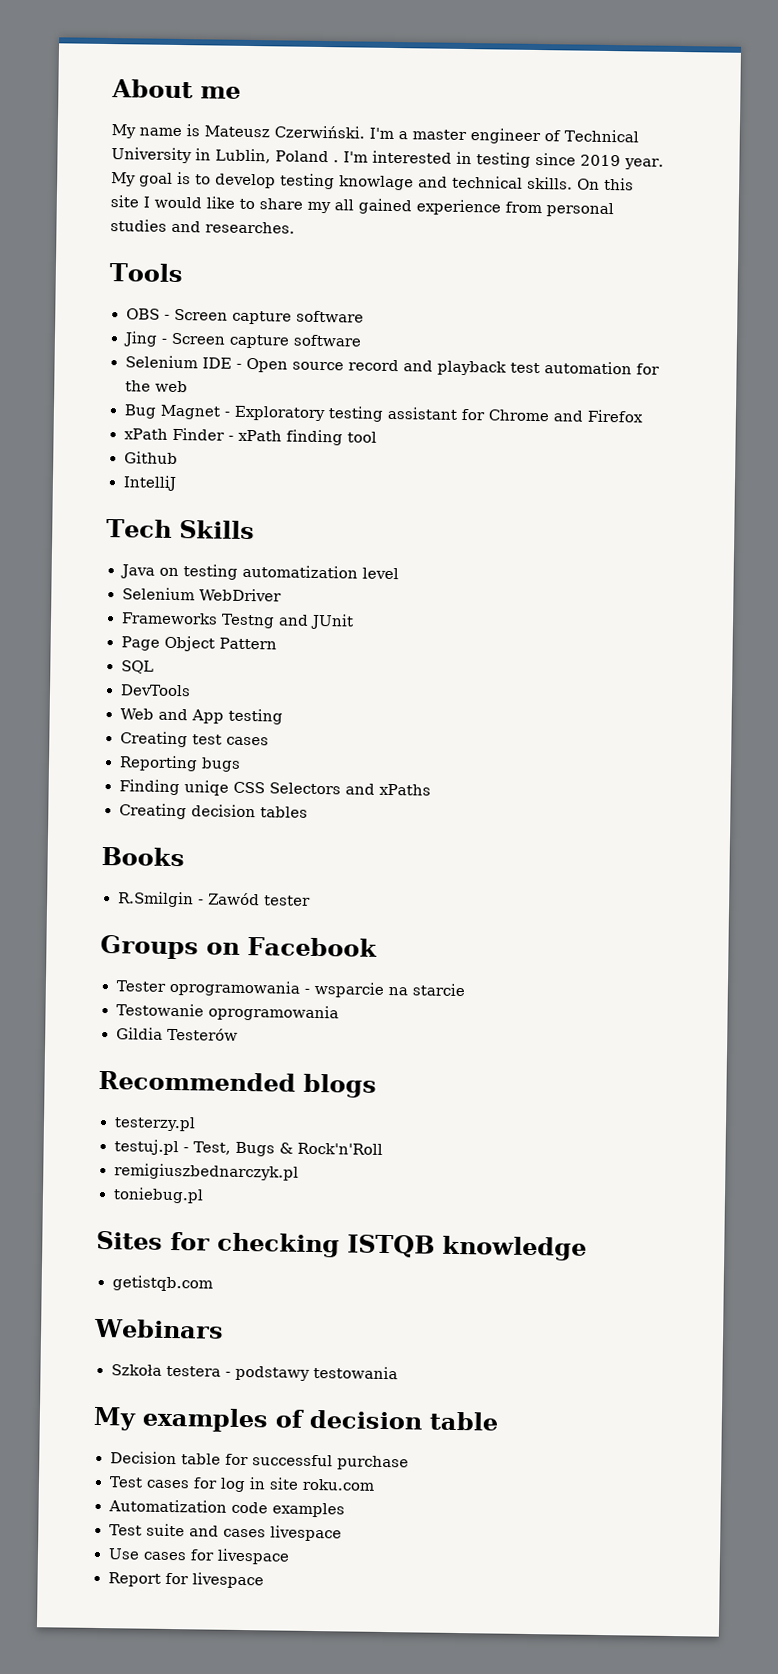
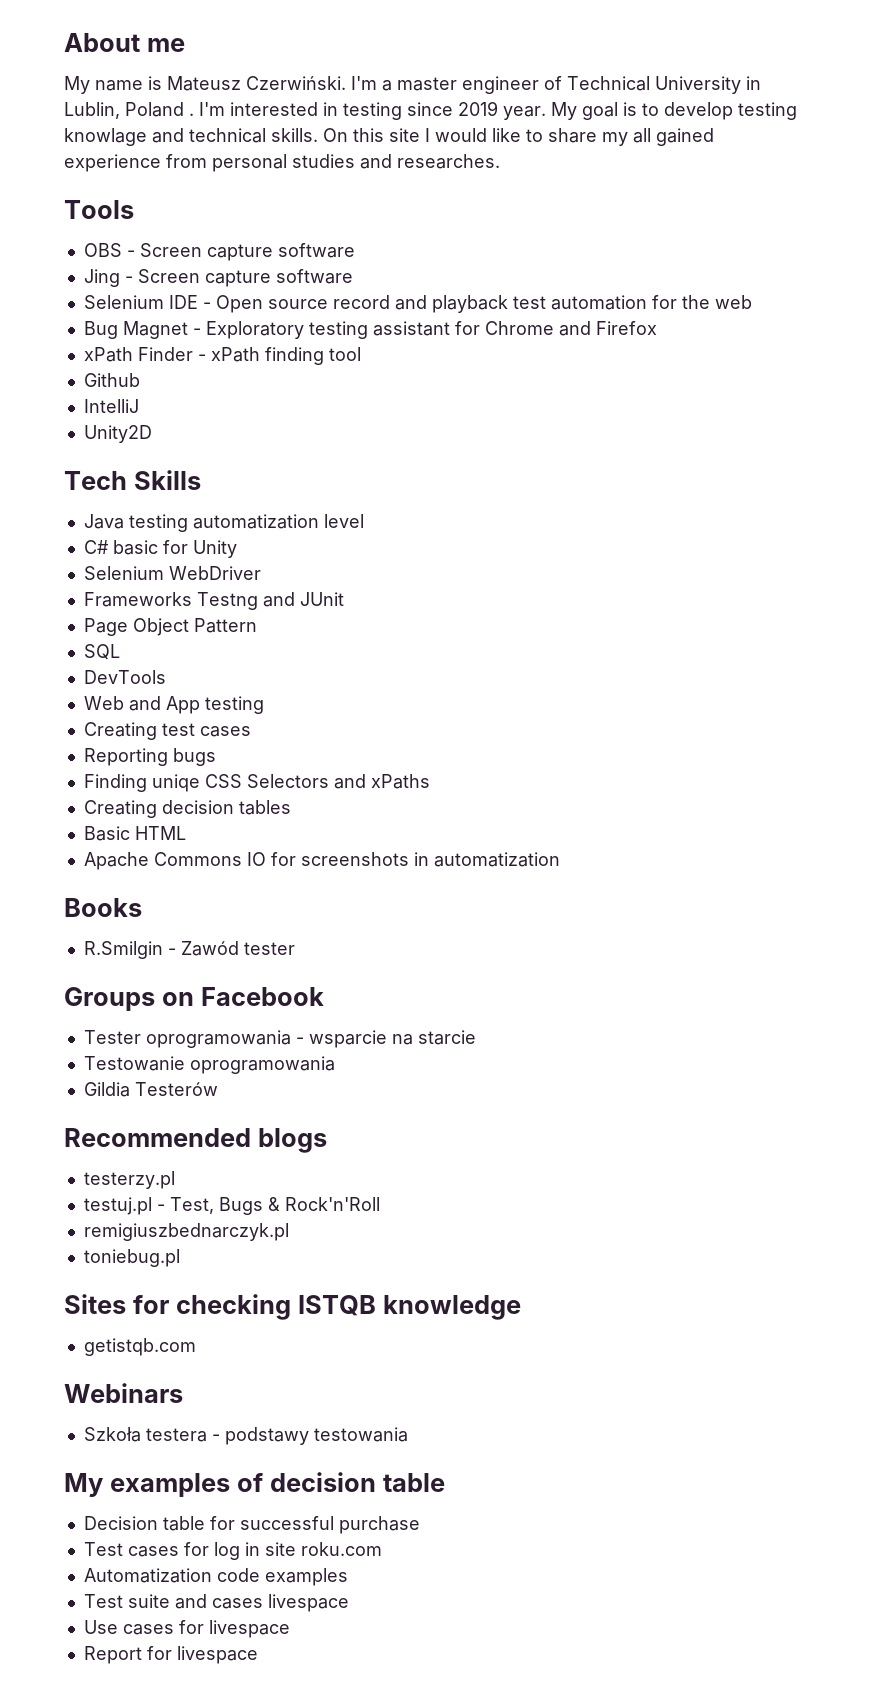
+ Unity2D
- Java on testing automatization level
+ Java testing automatization level
+ C# basic for Unity
+ Basic HTML
+ Apache Commons IO for screenshots in automatization

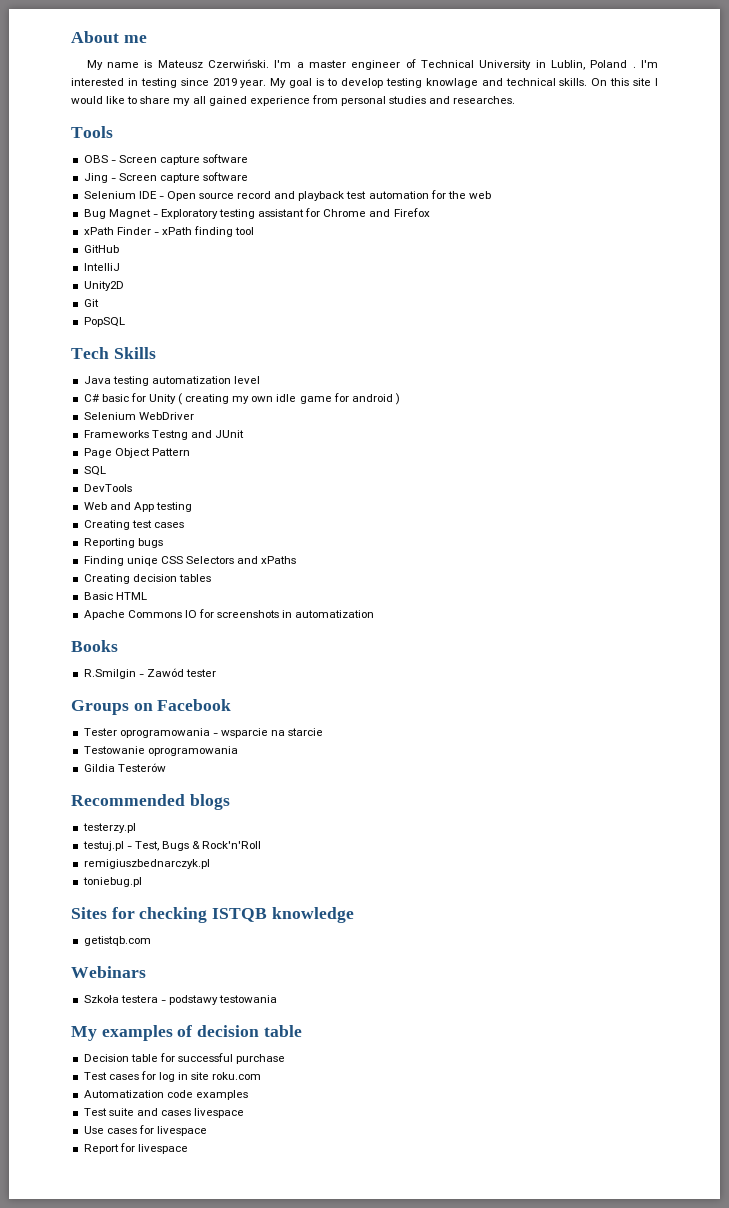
- Github
+ GitHub
+ Git
+ PopSQL
- C# basic for Unity
+ C# basic for Unity ( creating my own idle game for android )

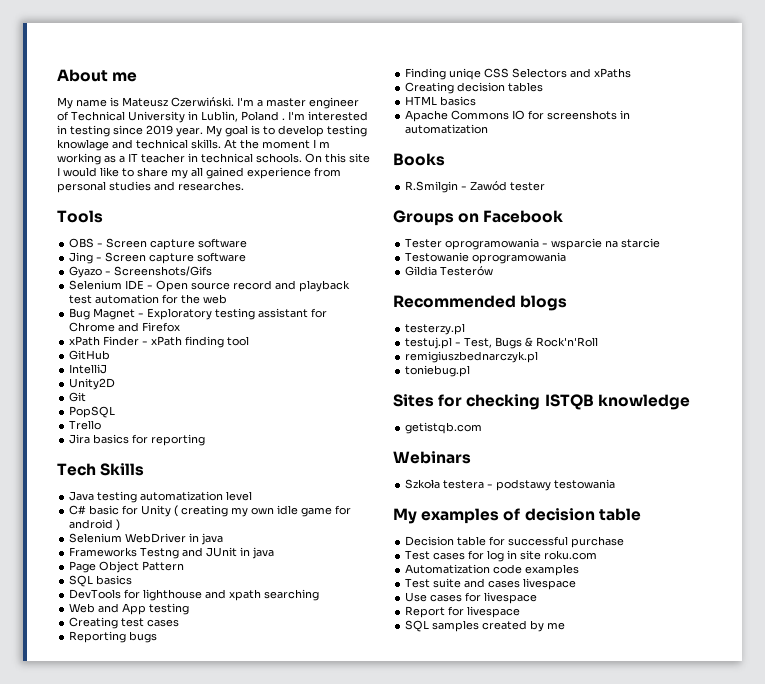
+ At the moment I m working as a IT teacher in technical schools.
+ Gyazo - Screenshots/Gifs
+ Trello
+ Jira basics for reporting
- Selenium WebDriver
+ Selenium WebDriver in java
- Frameworks Testng and JUnit
+ Frameworks Testng and JUnit in java
- SQL
+ SQL basics
- DevTools
+ DevTools for lighthouse and xpath searching
- Basic HTML
+ HTML basics
+ SQL samples created by me

